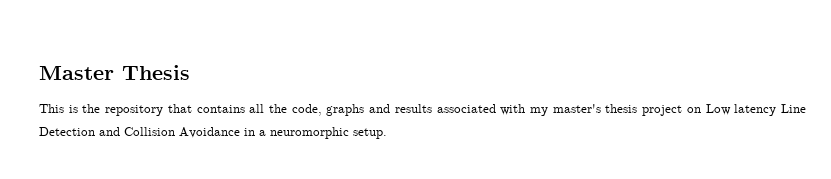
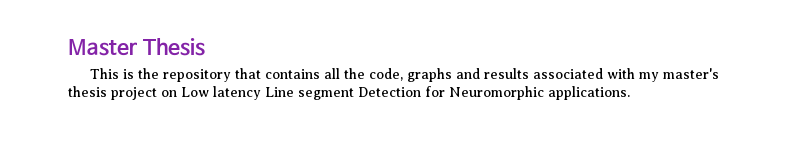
- This is the repository that contains all the code, graphs and results associated with my master's thesis project on Low latency Line Detection and Collision Avoidance in a neuromorphic setup.
+ This is the repository that contains all the code, graphs and results associated with my master's thesis project on Low latency Line segment Detection for Neuromorphic applications.

